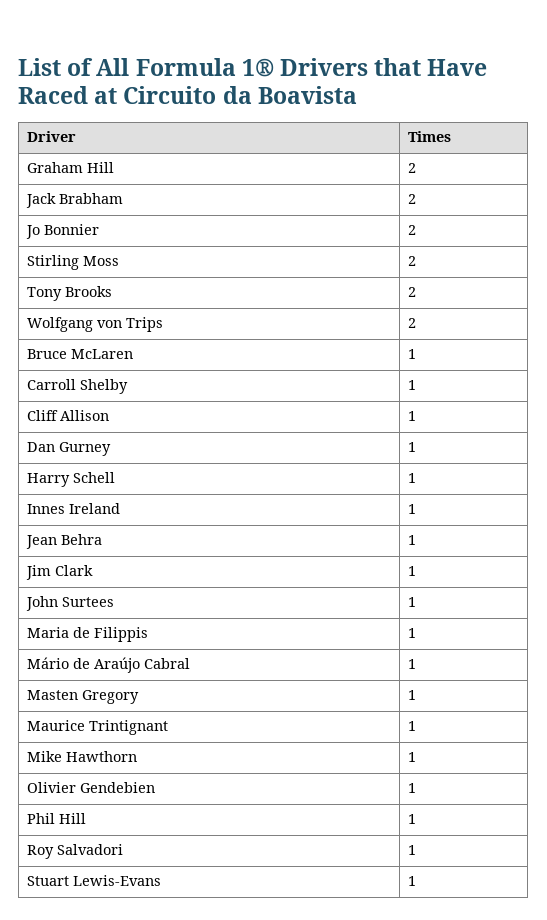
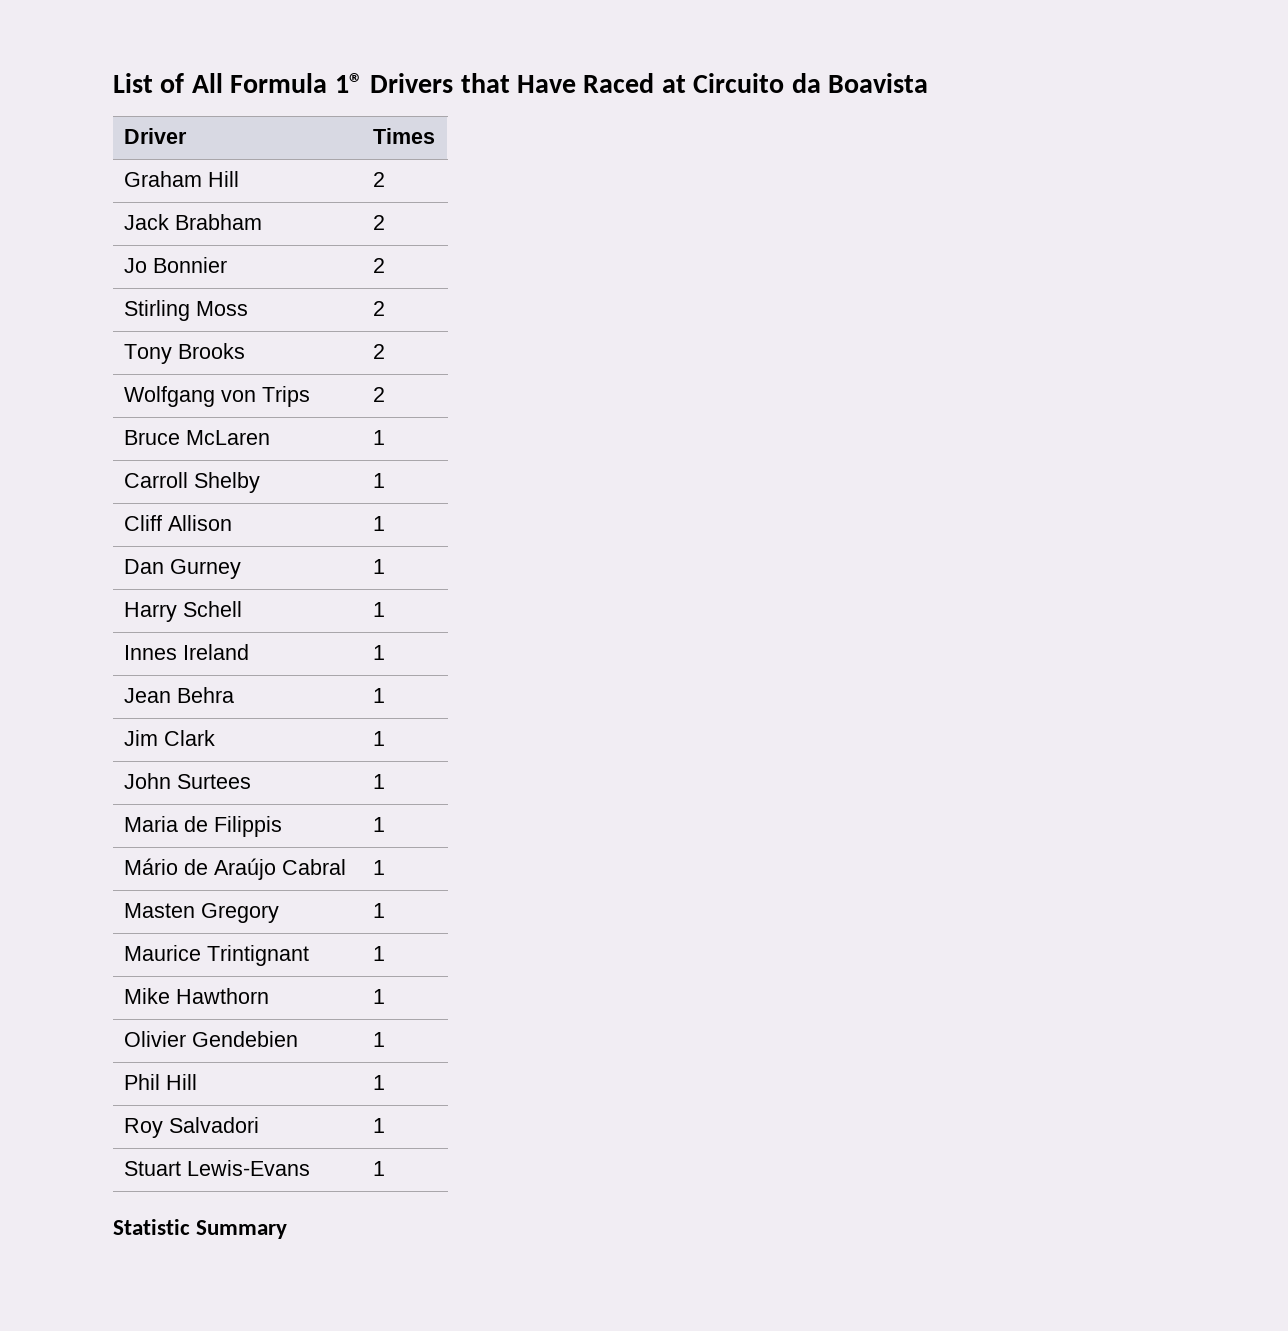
+ Statistic Summary

